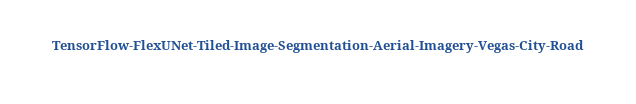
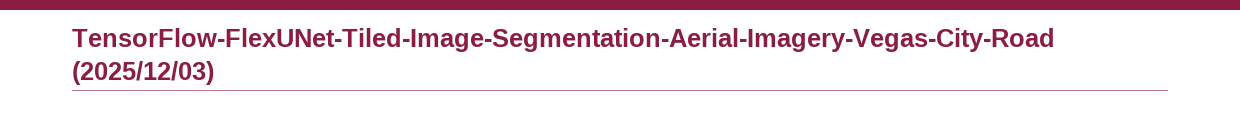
- TensorFlow-FlexUNet-Tiled-Image-Segmentation-Aerial-Imagery-Vegas-City-Road
+ TensorFlow-FlexUNet-Tiled-Image-Segmentation-Aerial-Imagery-Vegas-City-Road (2025/12/03)

